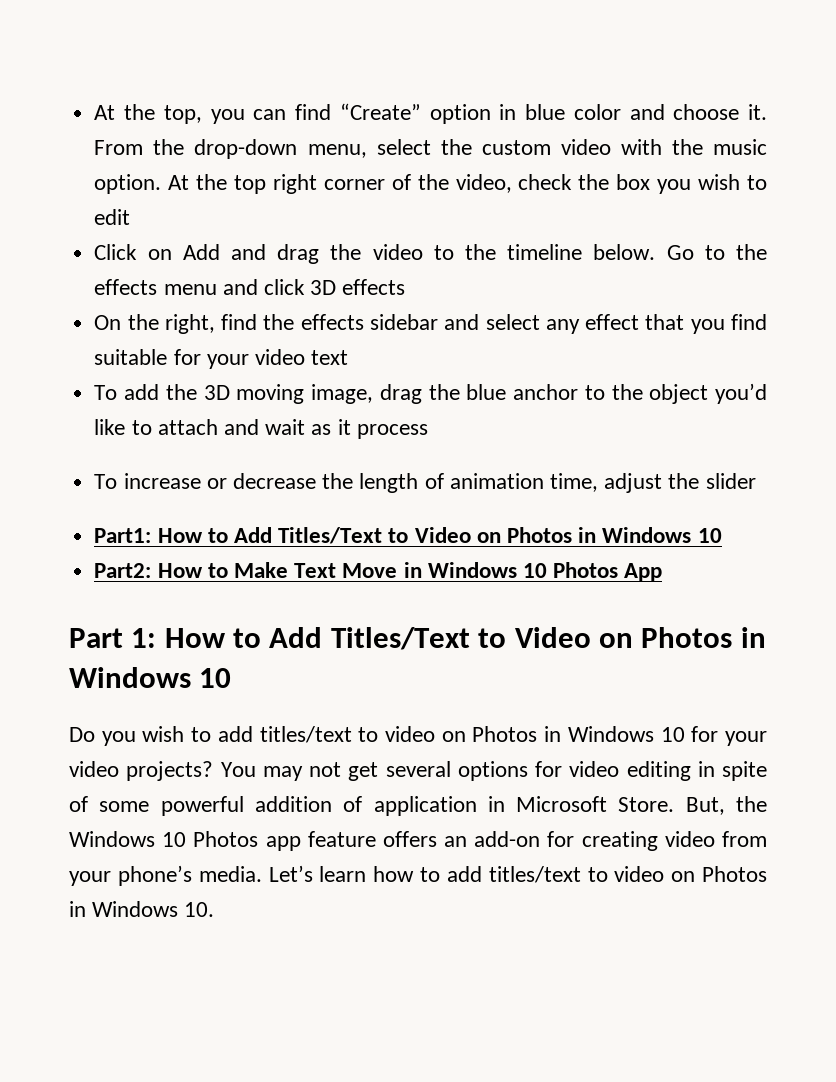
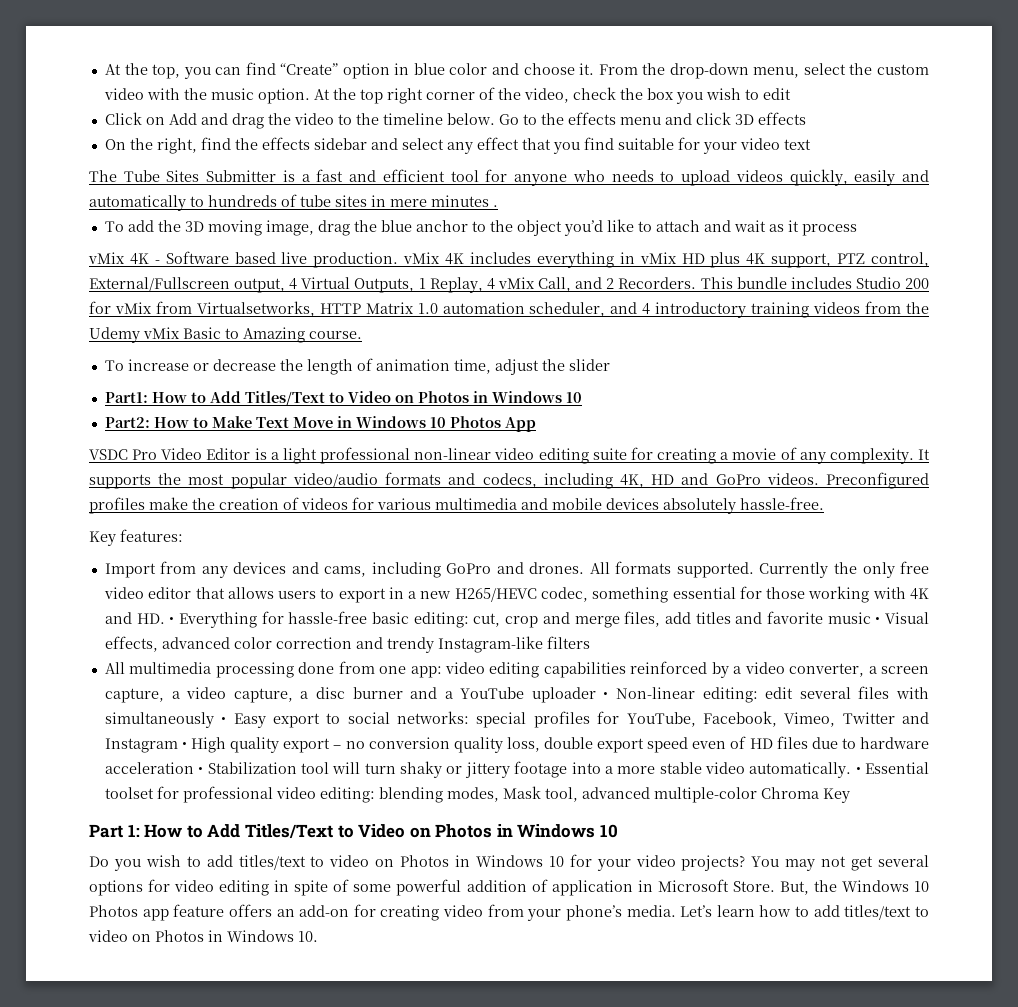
+ The Tube Sites Submitter is a fast and efficient tool for anyone who needs to upload videos quickly, easily and automatically to hundreds of tube sites in mere minutes .
+ vMix 4K - Software based live production. vMix 4K includes everything in vMix HD plus 4K support, PTZ control, External/Fullscreen output, 4 Virtual Outputs, 1 Replay, 4 vMix Call, and 2 Recorders. This bundle includes Studio 200 for vMix from Virtualsetworks, HTTP Matrix 1.0 automation scheduler, and 4 introductory training videos from the Udemy vMix Basic to Amazing course.
+ VSDC Pro Video Editor is a light professional non-linear video editing suite for creating a movie of any complexity. It supports the most popular video/audio formats and codecs, including 4K, HD and GoPro videos. Preconfigured profiles make the creation of videos for various multimedia and mobile devices absolutely hassle-free.
+ Key features:
+ Import from any devices and cams, including GoPro and drones. All formats supported. Сurrently the only free video editor that allows users to export in a new H265/HEVC codec, something essential for those working with 4K and HD. • Everything for hassle-free basic editing: cut, crop and merge files, add titles and favorite music • Visual effects, advanced color correction and trendy Instagram-like filters
+ All multimedia processing done from one app: video editing capabilities reinforced by a video converter, a screen capture, a video capture, a disc burner and a YouTube uploader • Non-linear editing: edit several files with simultaneously • Easy export to social networks: special profiles for YouTube, Facebook, Vimeo, Twitter and Instagram • High quality export – no conversion quality loss, double export speed even of HD files due to hardware acceleration • Stabilization tool will turn shaky or jittery footage into a more stable video automatically. • Essential toolset for professional video editing: blending modes, Mask tool, advanced multiple-color Chroma Key

